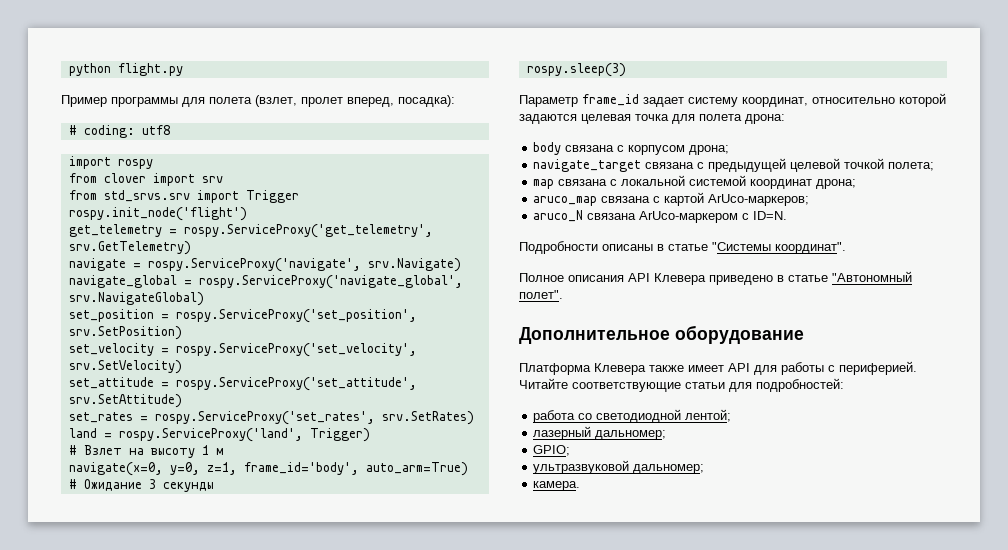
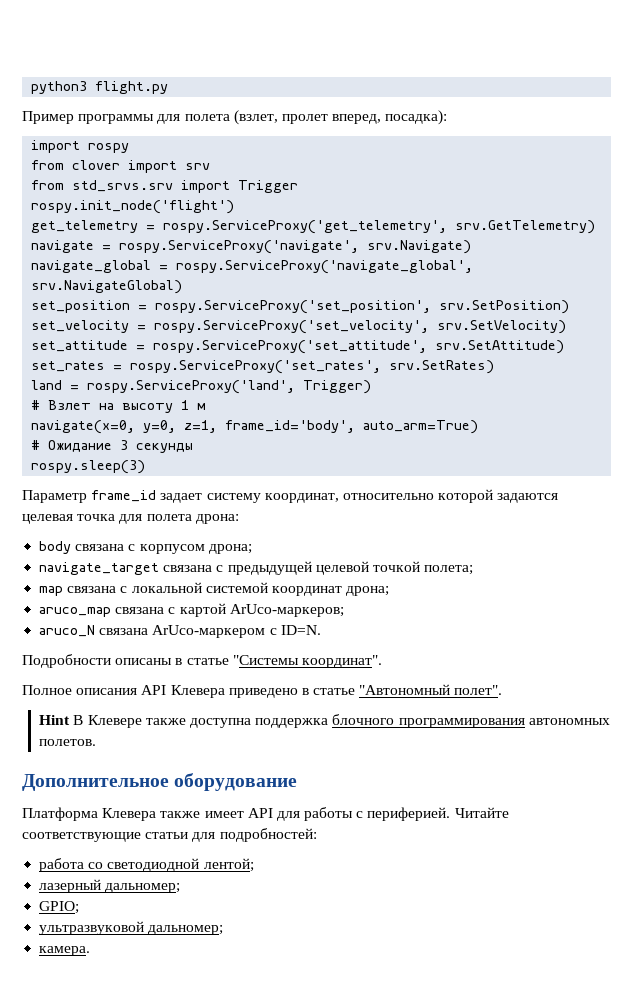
- python flight.py
+ python3 flight.py
- # coding: utf8
+ Hint В Клевере также доступна поддержка блочного программирования автономных полетов.

